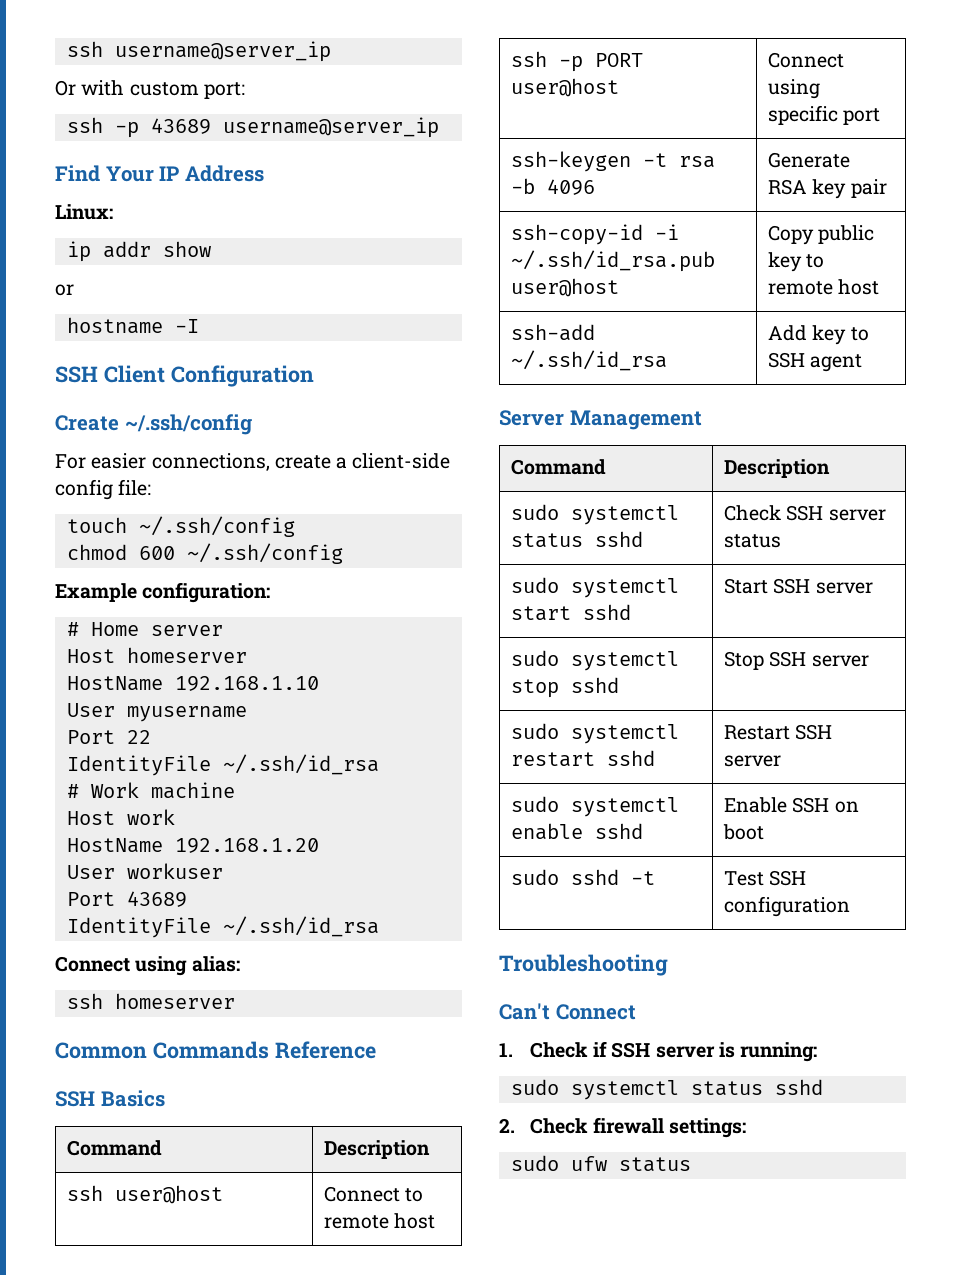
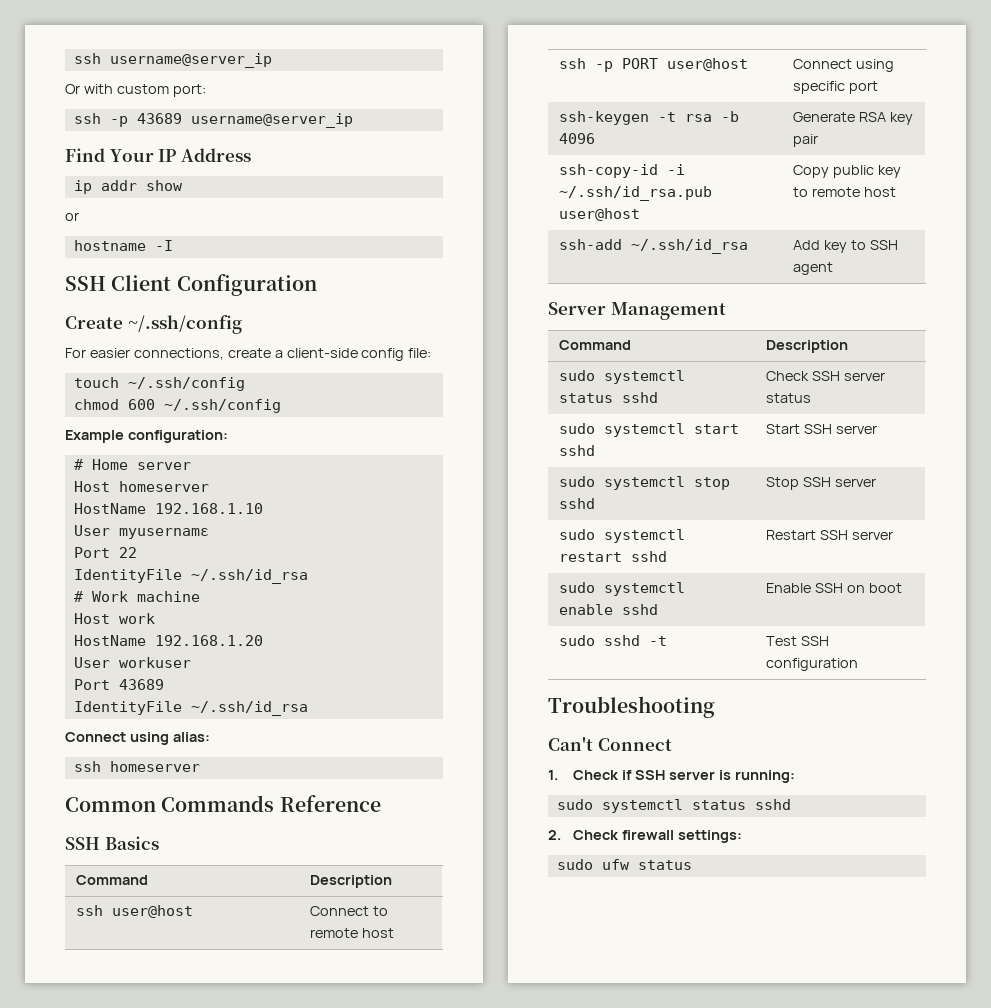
- Linux:
- User myusername
+ User myusernamε

